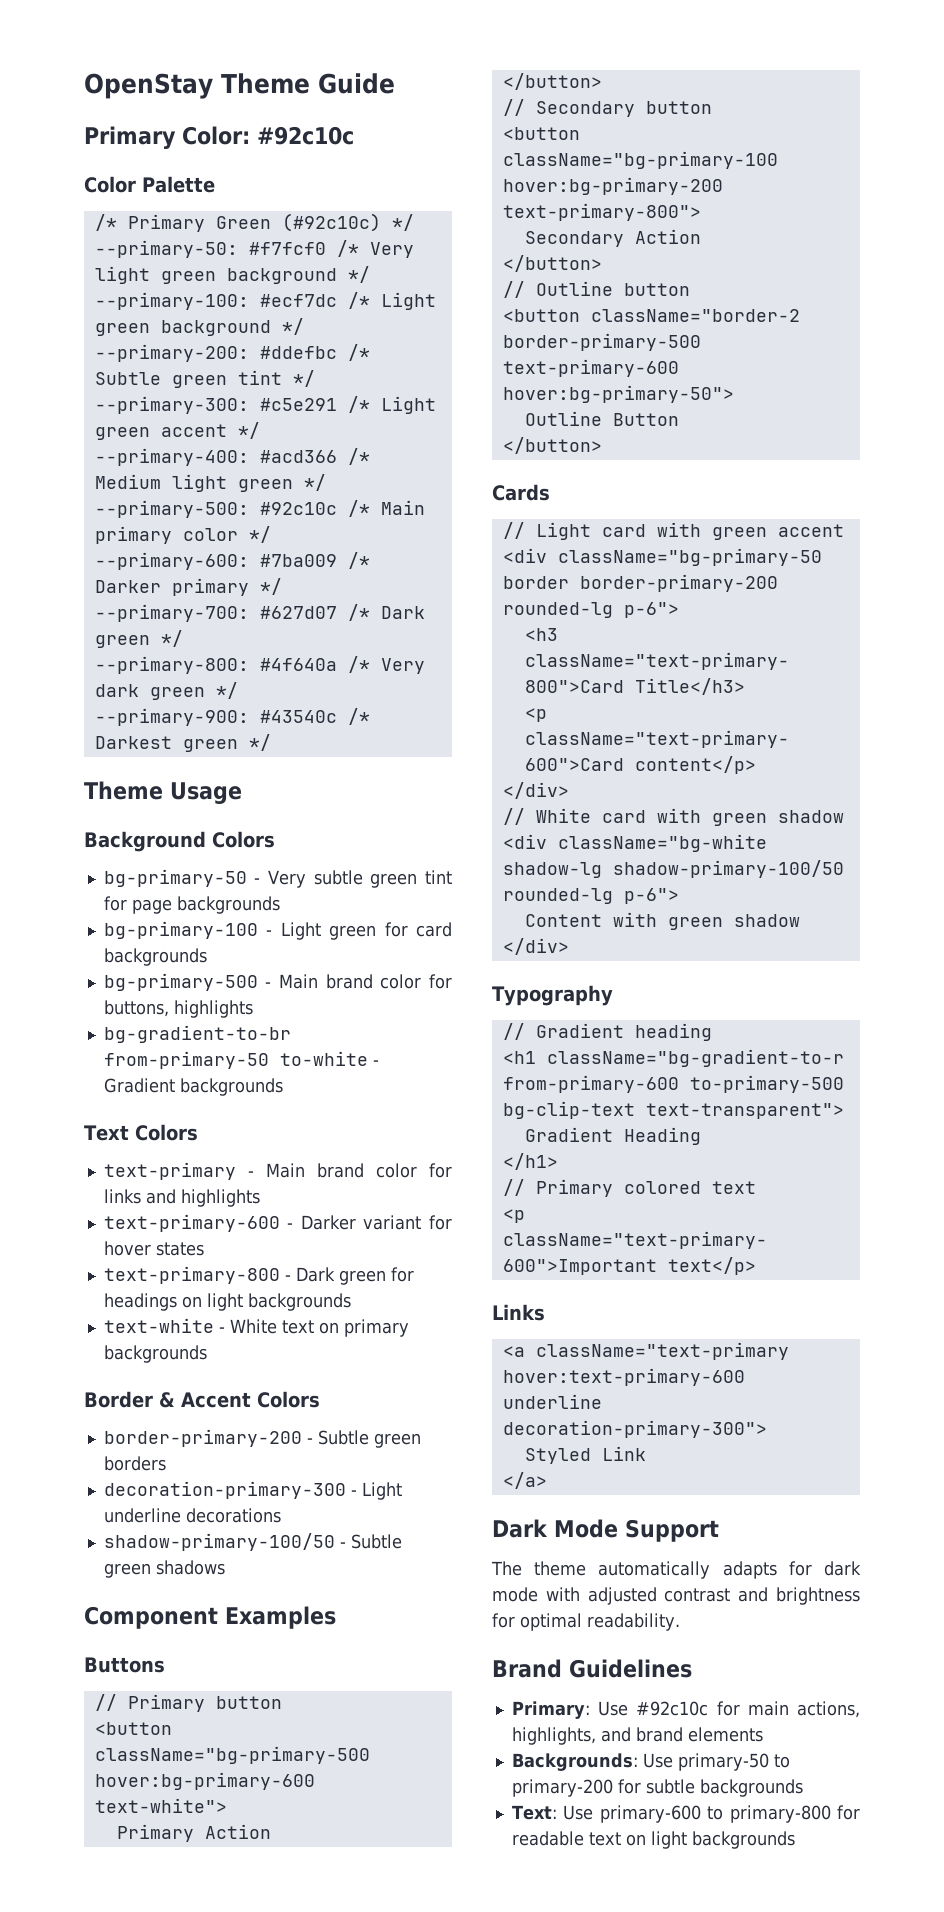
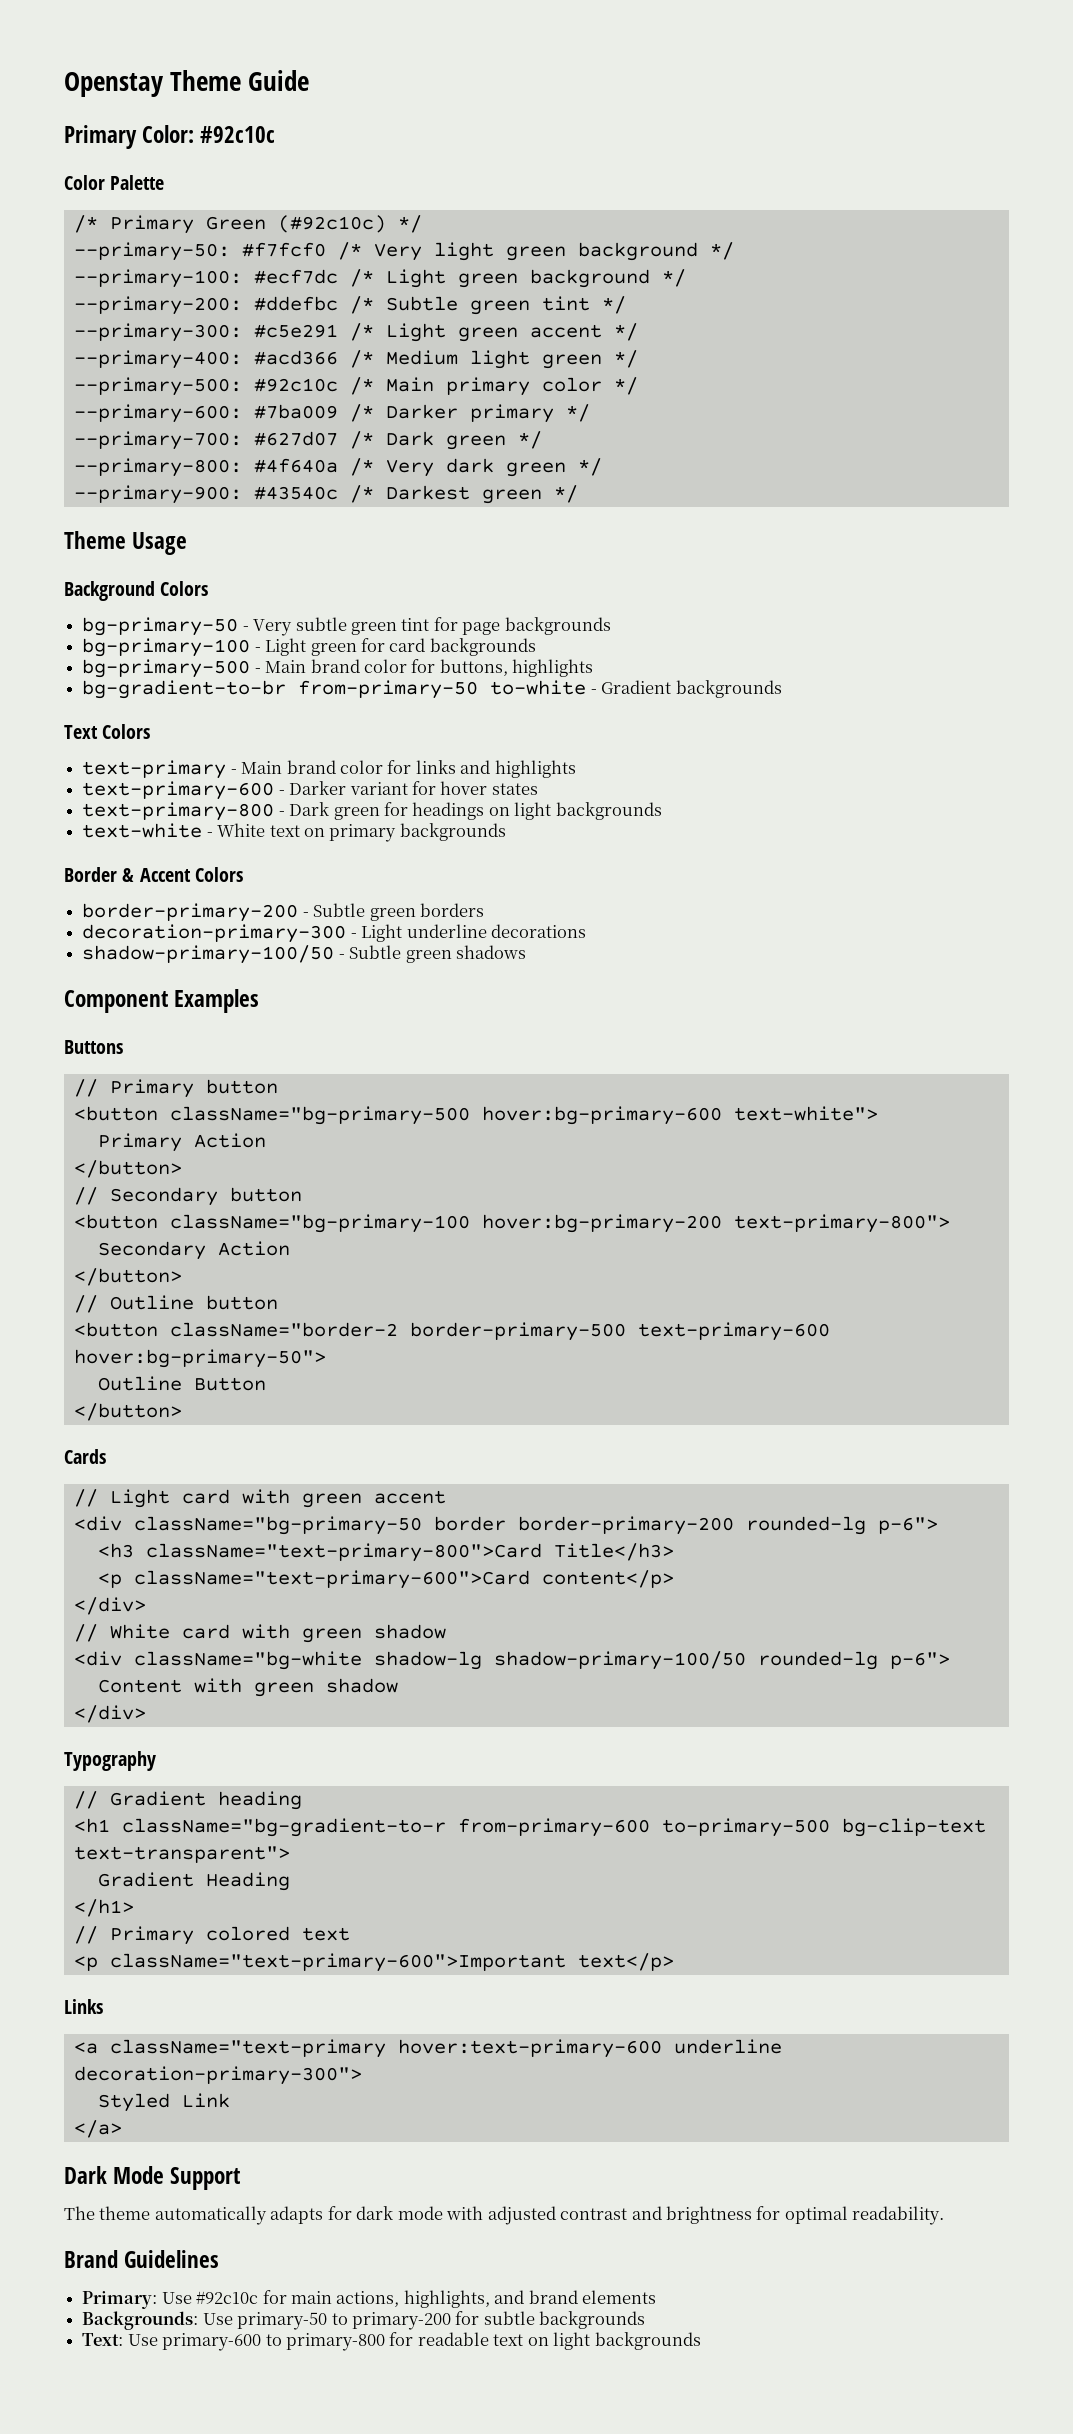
- OpenStay Theme Guide
+ Openstay Theme Guide

